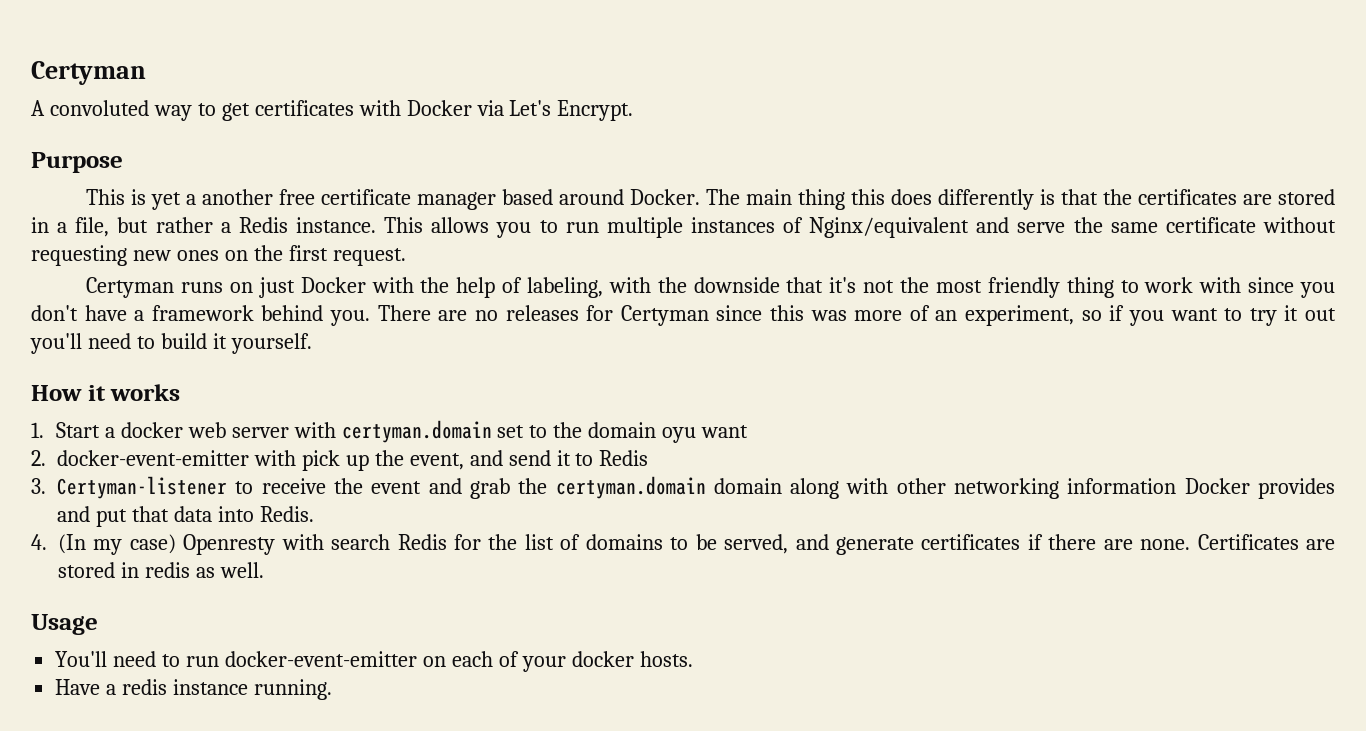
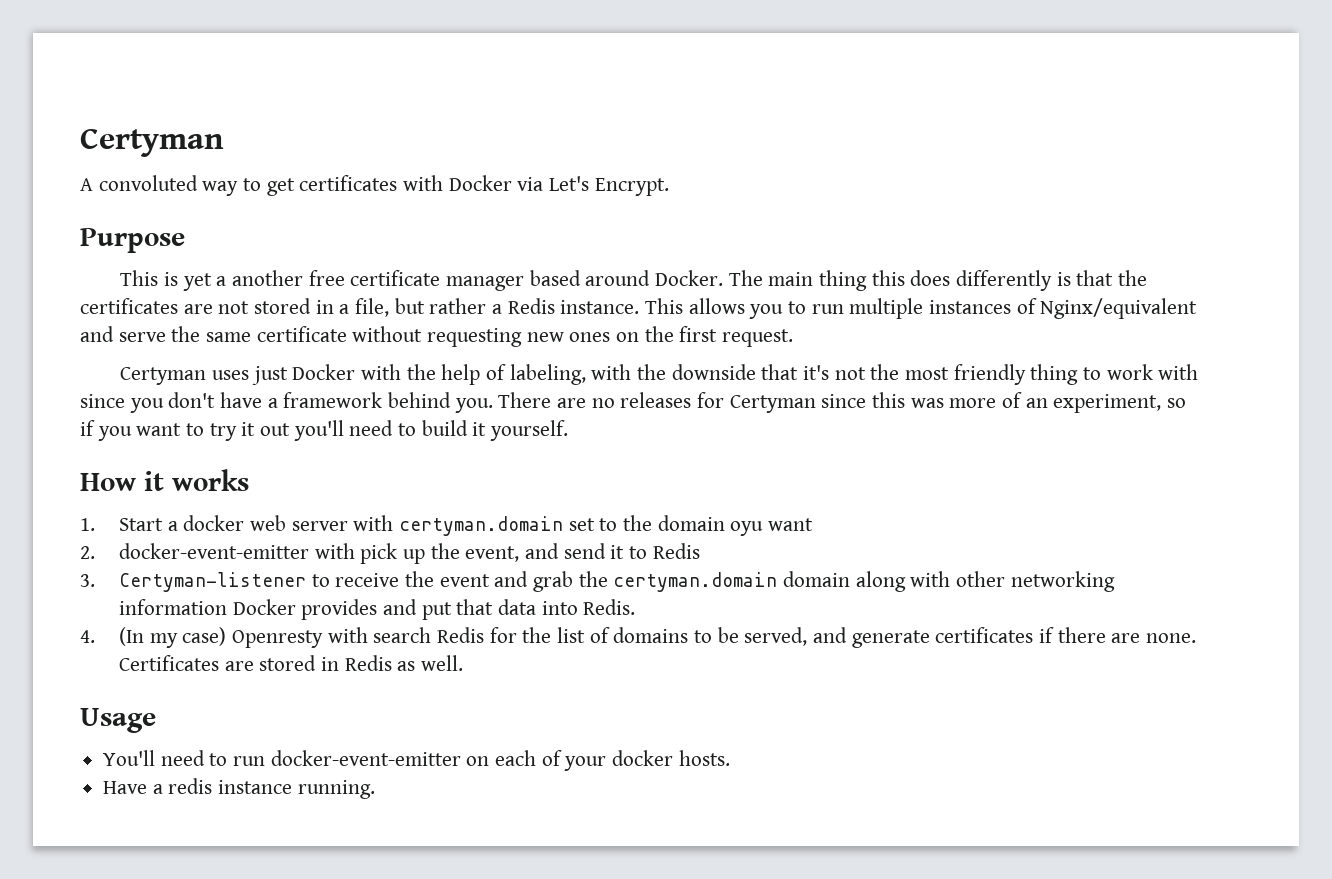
- The main thing this does differently is that the certificates are stored in a file, but rather a Redis instance.
+ The main thing this does differently is that the certificates are not stored in a file, but rather a Redis instance.
- Certyman runs on just Docker with the help of labeling, with the downside that it's not the most friendly thing to work with since you don't have a framework behind you.
+ Certyman uses just Docker with the help of labeling, with the downside that it's not the most friendly thing to work with since you don't have a framework behind you.
- Certificates are stored in redis as well.
+ Certificates are stored in Redis as well.

